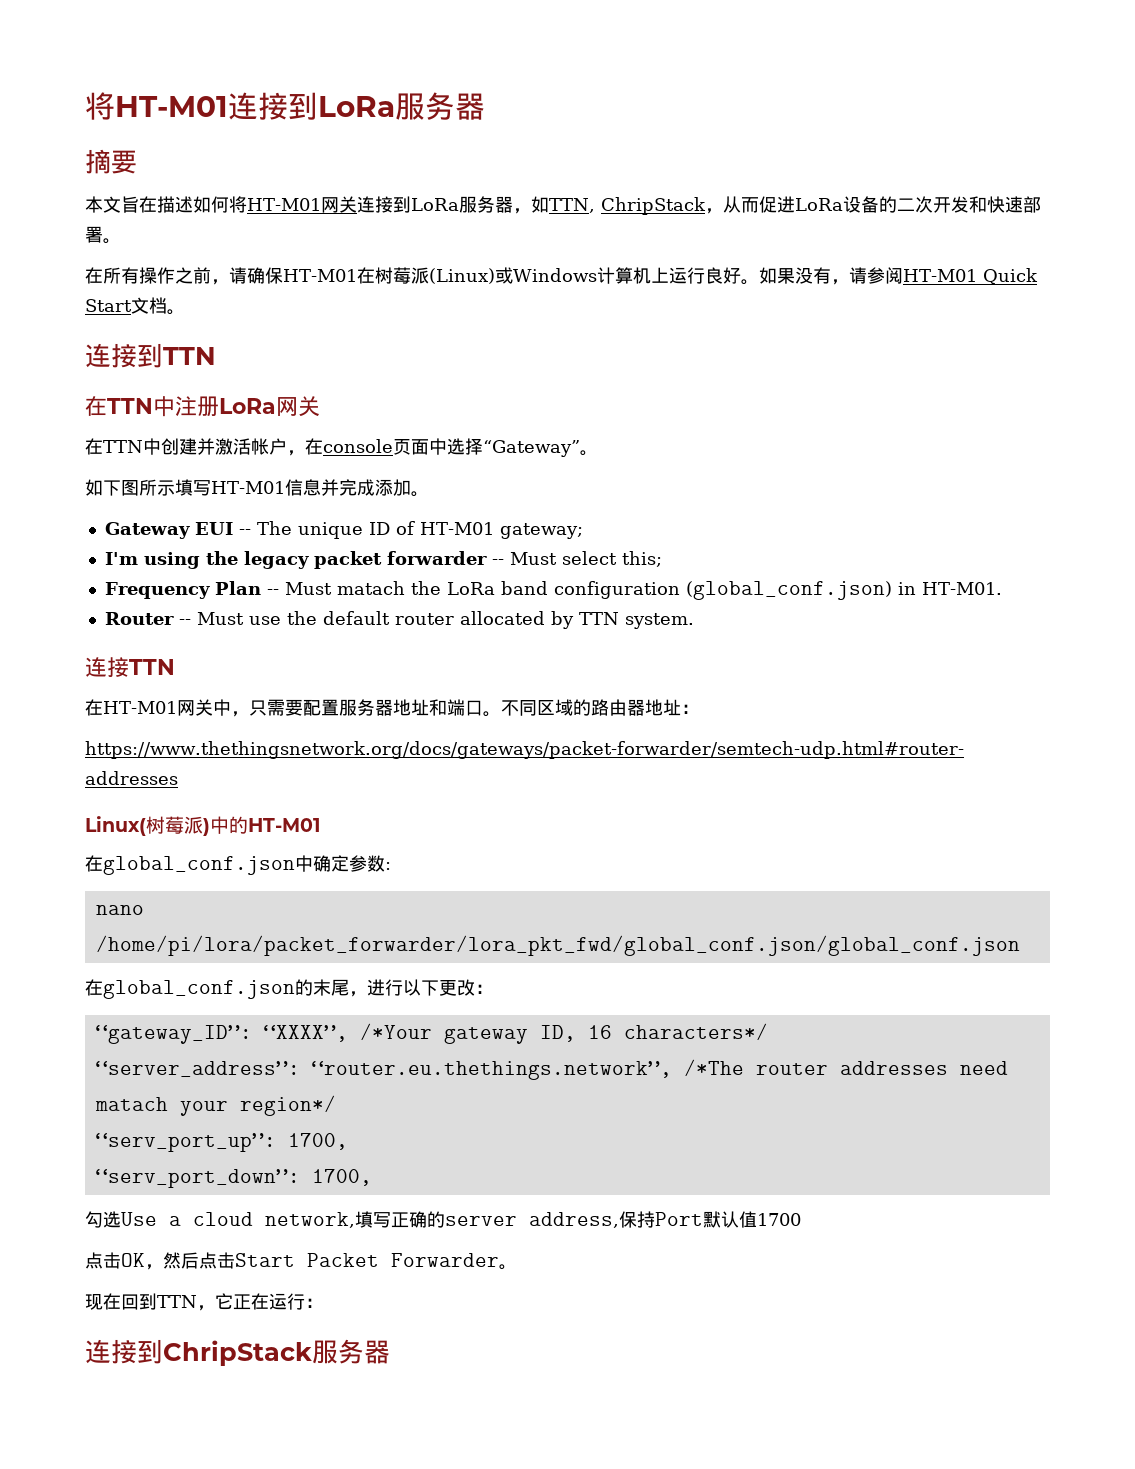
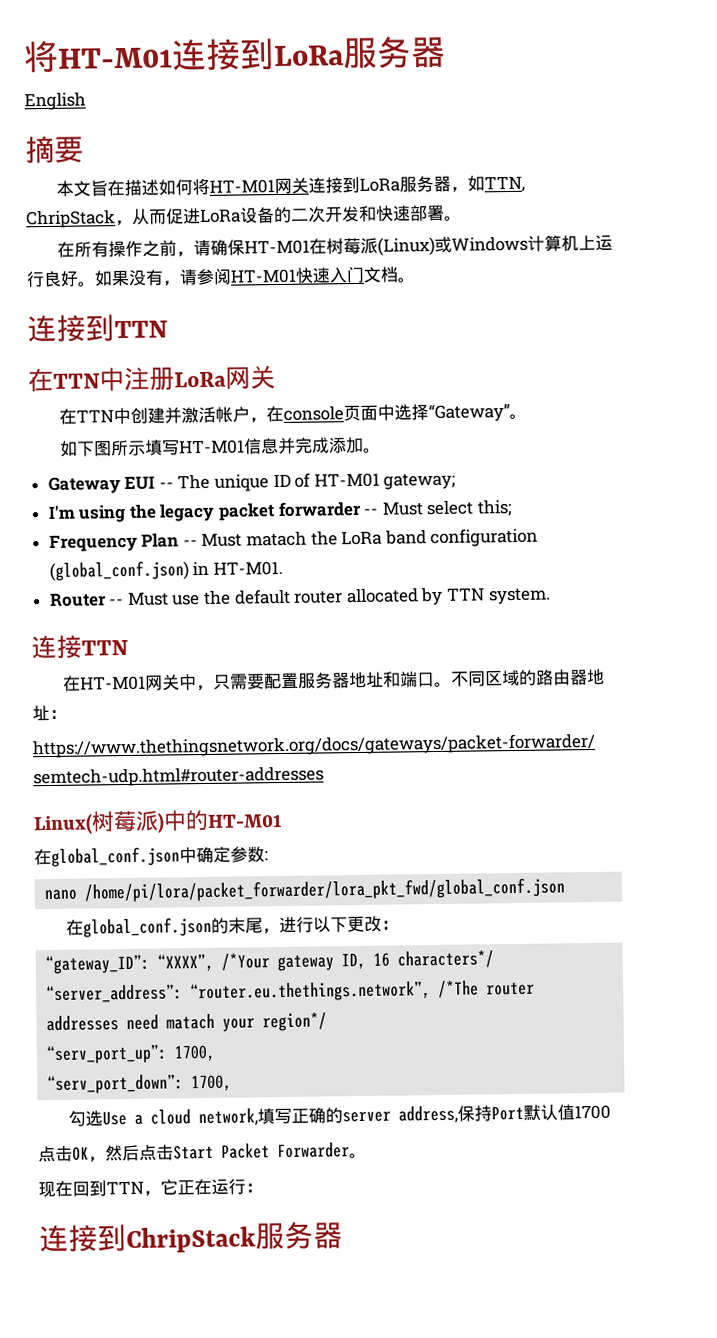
+ English
- 如果没有，请参阅HT-M01 Quick Start文档。
+ 如果没有，请参阅HT-M01快速入门文档。
- nano /home/pi/lora/packet_forwarder/lora_pkt_fwd/global_conf.json/global_conf.json
+ nano /home/pi/lora/packet_forwarder/lora_pkt_fwd/global_conf.json

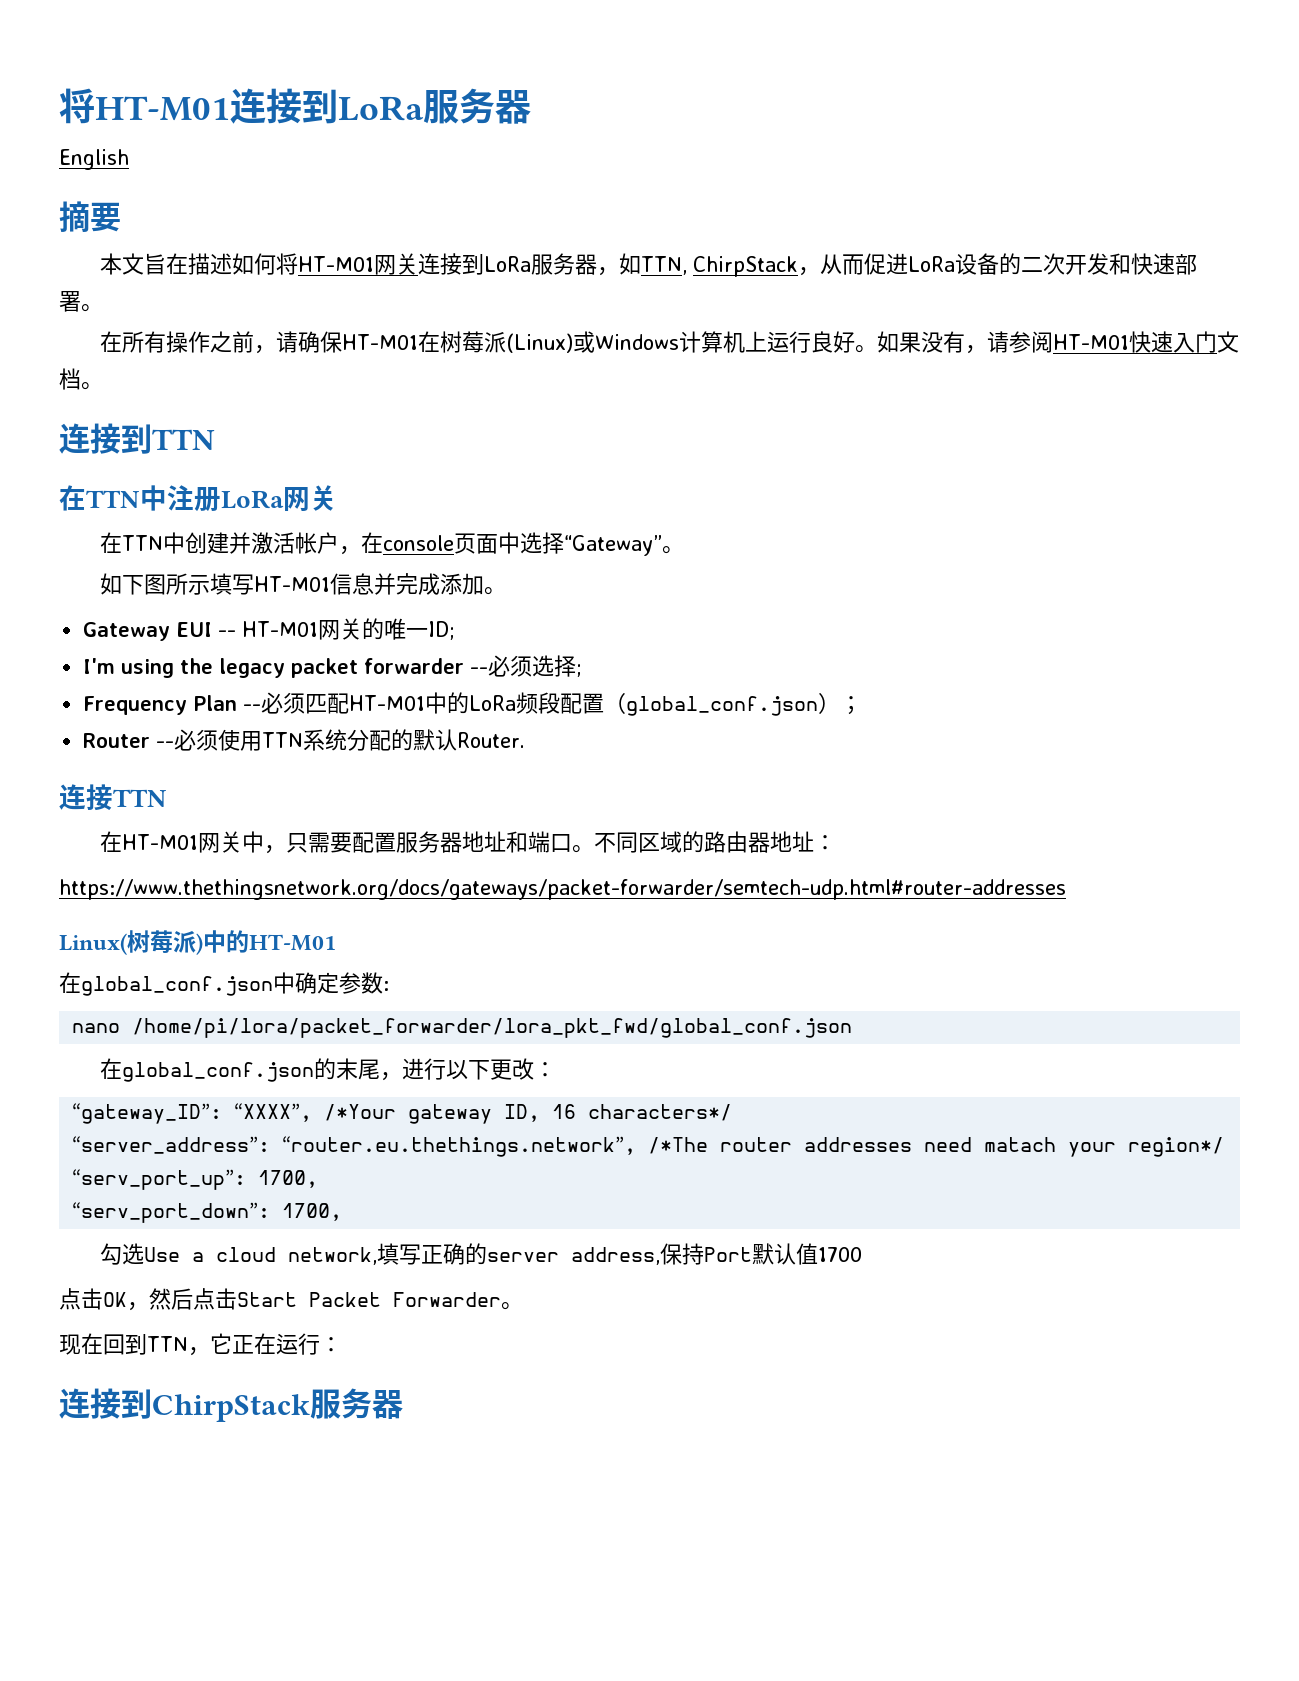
- 本文旨在描述如何将HT-M01网关连接到LoRa服务器，如TTN, ChripStack，从而促进LoRa设备的二次开发和快速部署。
+ 本文旨在描述如何将HT-M01网关连接到LoRa服务器，如TTN, ChirpStack，从而促进LoRa设备的二次开发和快速部署。
- Gateway EUI -- The unique ID of HT-M01 gateway;
+ Gateway EUI -- HT-M01网关的唯一ID;
- I'm using the legacy packet forwarder -- Must select this;
+ I'm using the legacy packet forwarder --必须选择;
- Frequency Plan -- Must matach the LoRa band configuration (global_conf.json) in HT-M01.
- Router -- Must use the default router allocated by TTN system.
+ Frequency Plan --必须匹配HT-M01中的LoRa频段配置（global_conf.json）；
+ Router --必须使用TTN系统分配的默认Router.
- 连接到ChripStack服务器
+ 连接到ChirpStack服务器

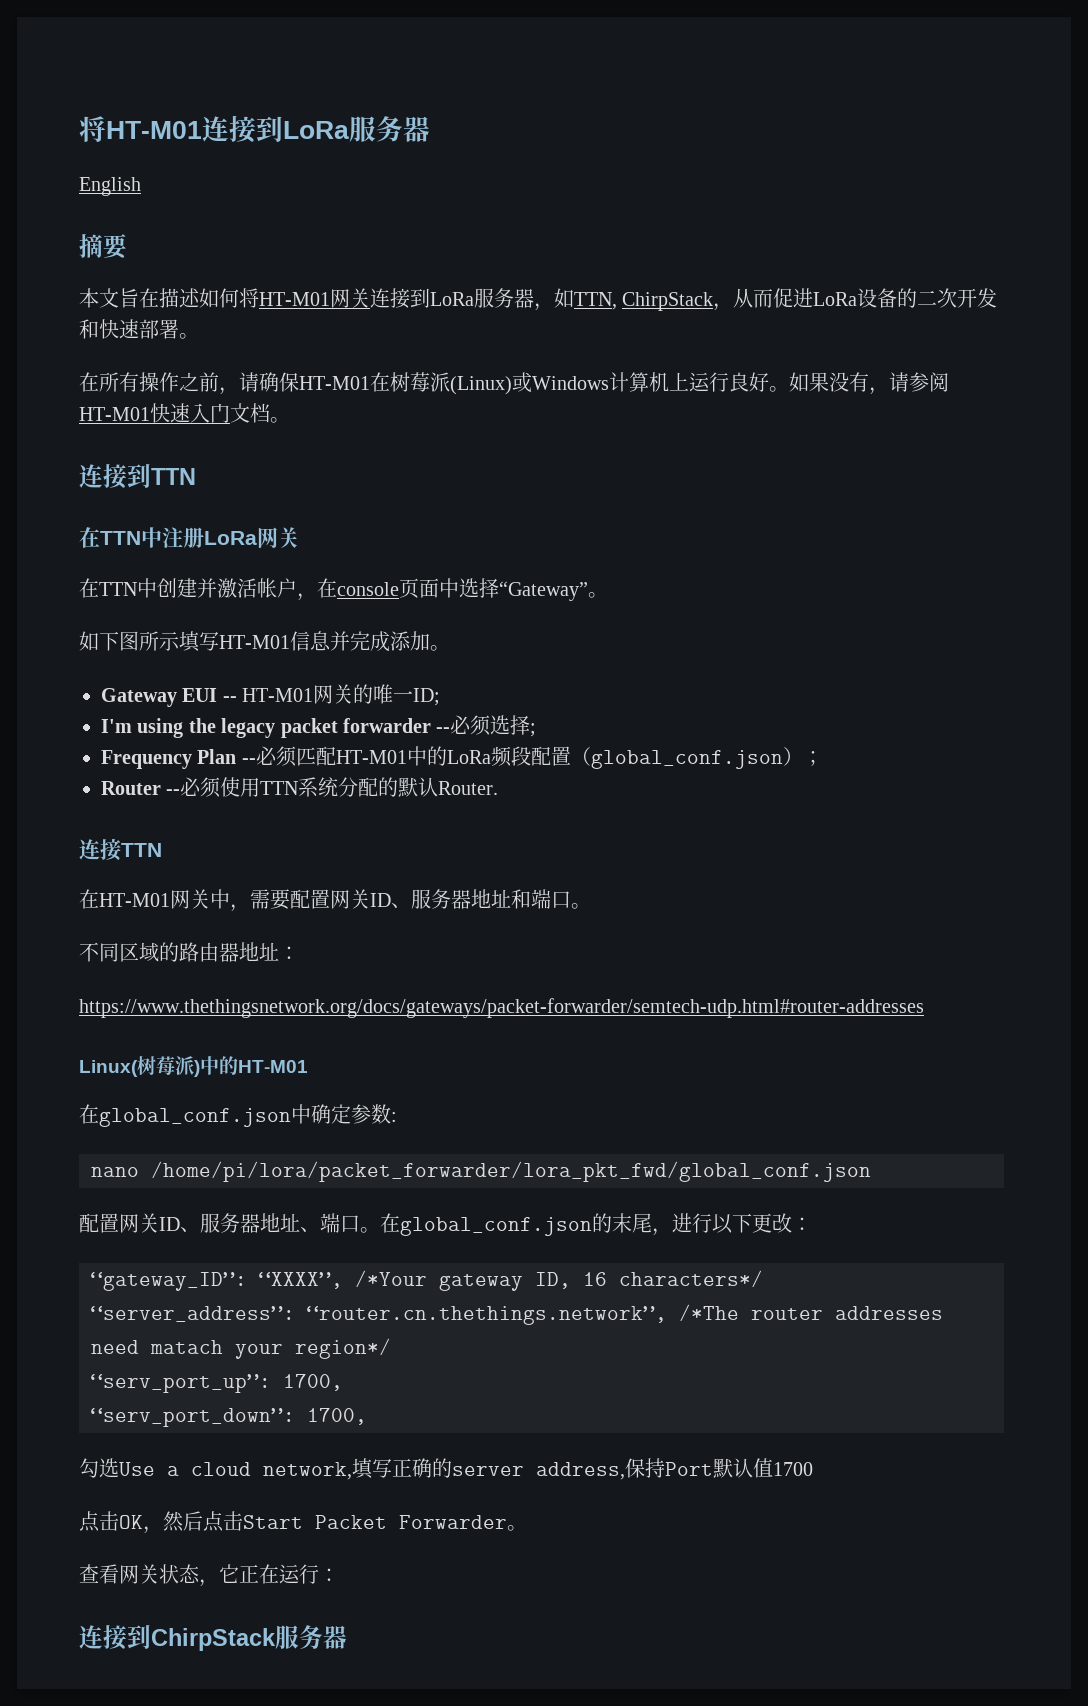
- 在HT-M01网关中，只需要配置服务器地址和端口。不同区域的路由器地址：
+ 在HT-M01网关中，需要配置网关ID、服务器地址和端口。
+ 不同区域的路由器地址：
+ 配置网关ID、服务器地址、端口。
- “server_address”: “router.eu.thethings.network”, /*The router addresses need matach your region*/
+ “server_address”: “router.cn.thethings.network”, /*The router addresses need matach your region*/
- 现在回到TTN，它正在运行：
+ 查看网关状态，它正在运行：

